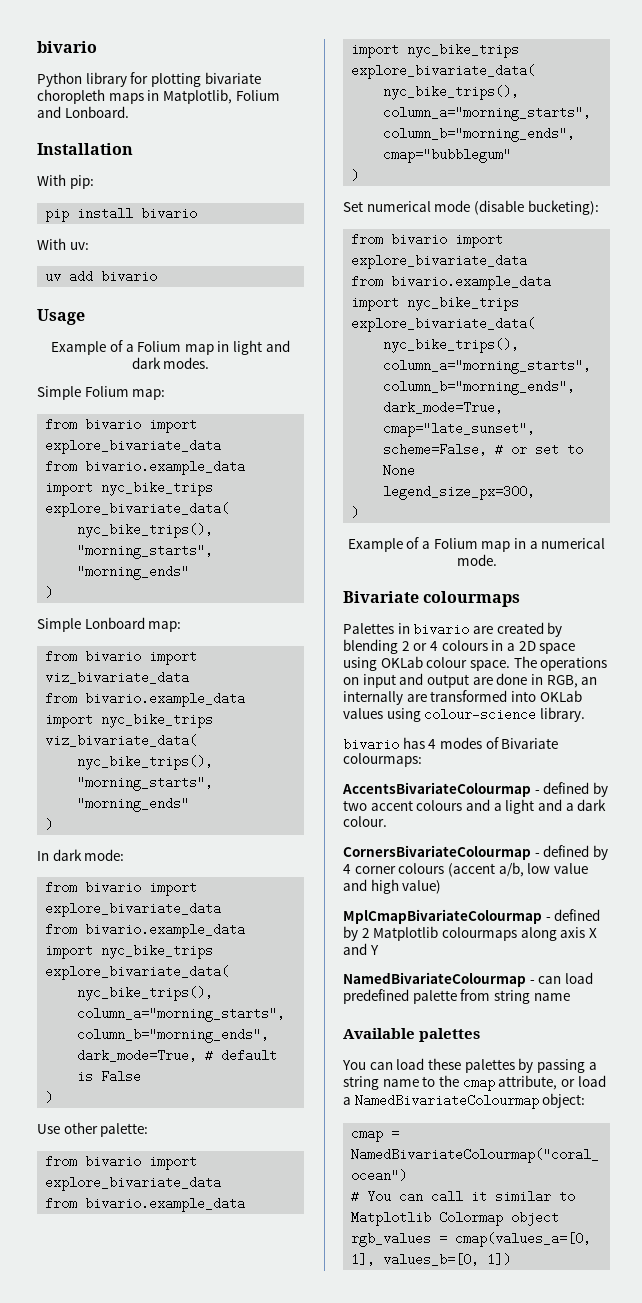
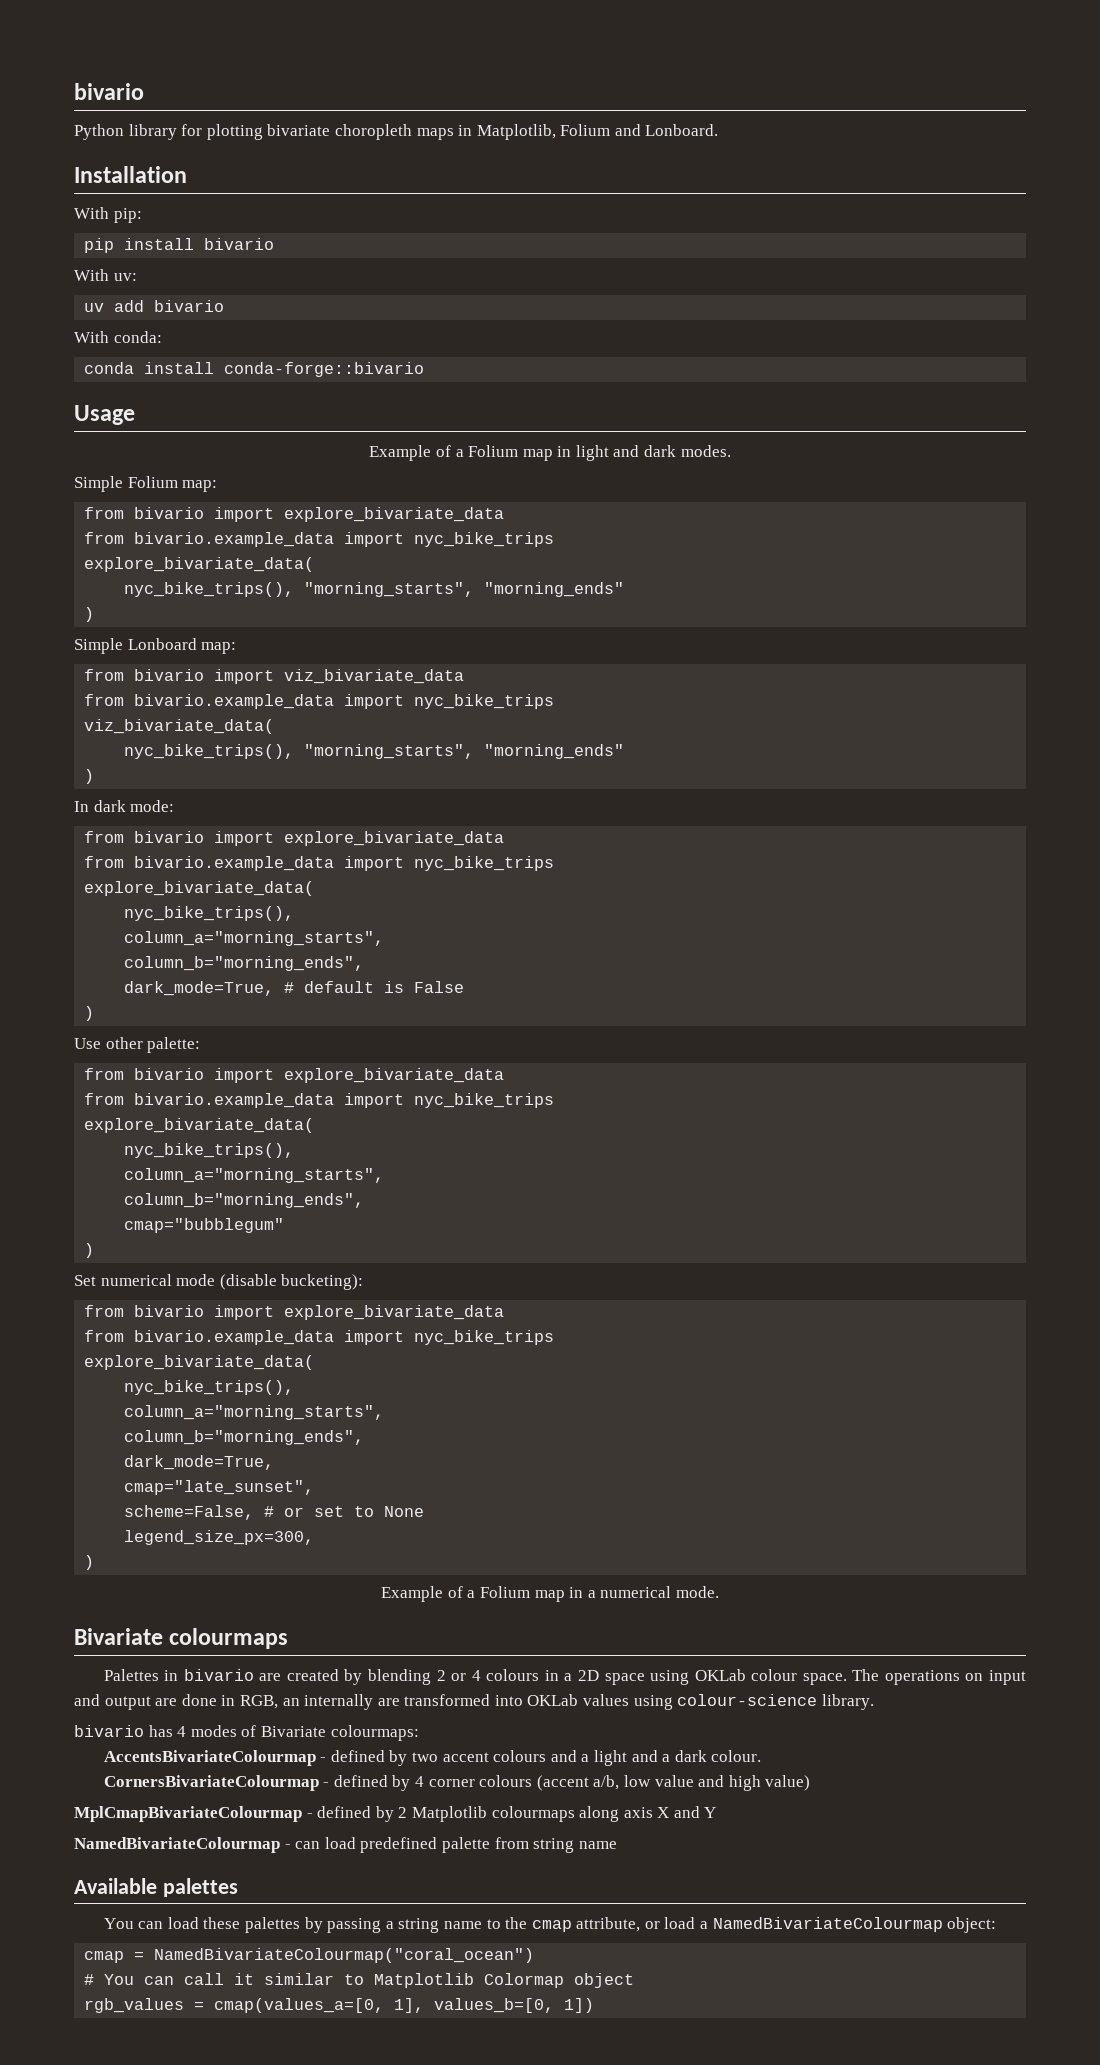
+ With conda:
+ conda install conda-forge::bivario

